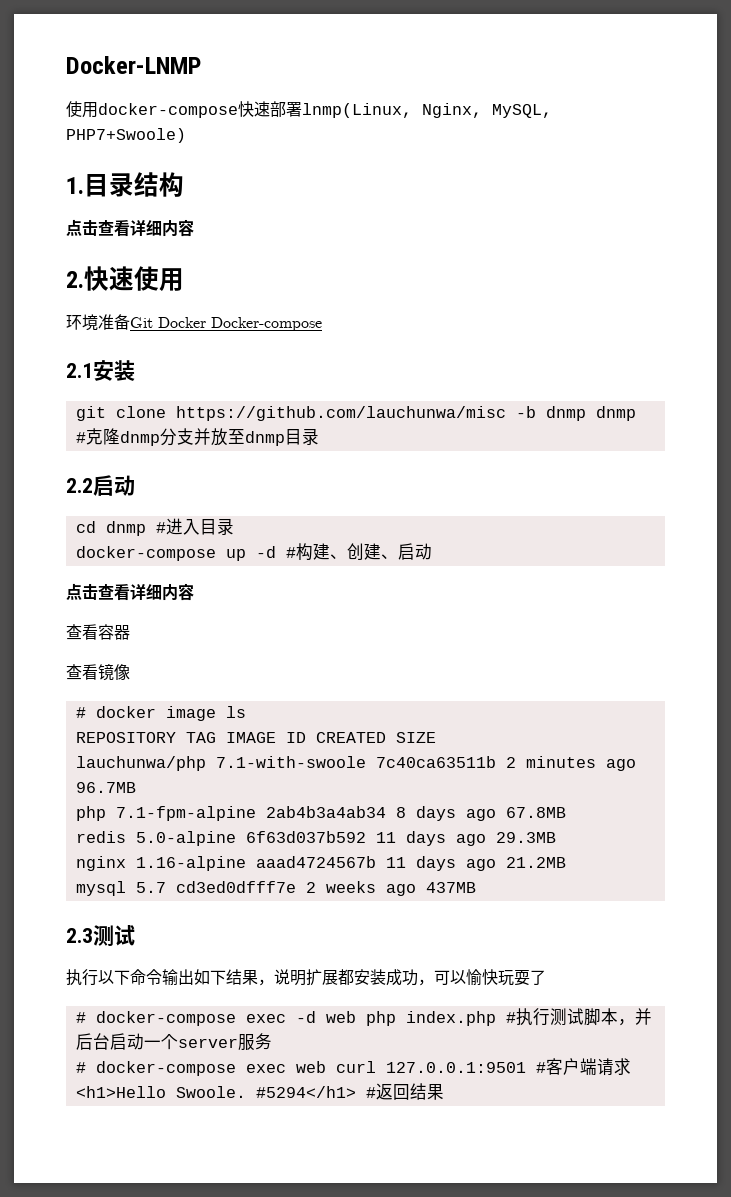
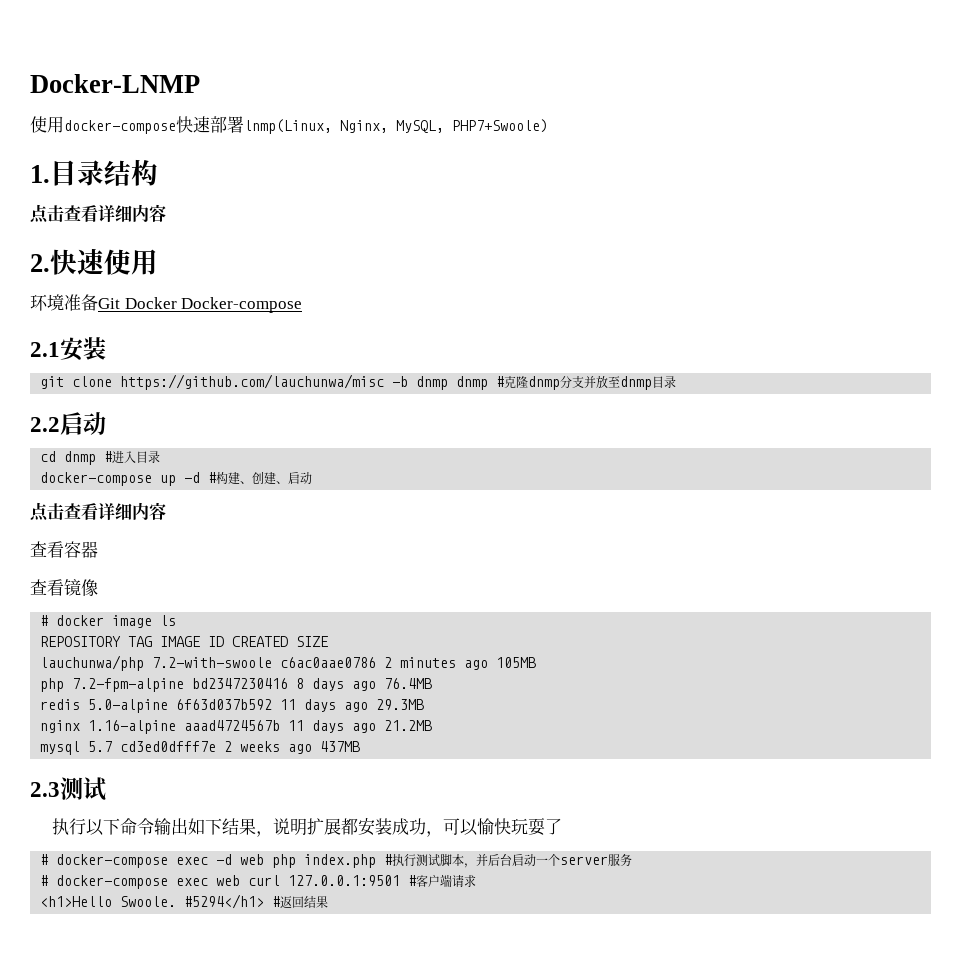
- lauchunwa/php 7.1-with-swoole 7c40ca63511b 2 minutes ago 96.7MB
- php 7.1-fpm-alpine 2ab4b3a4ab34 8 days ago 67.8MB
+ lauchunwa/php 7.2-with-swoole c6ac0aae0786 2 minutes ago 105MB
+ php 7.2-fpm-alpine bd2347230416 8 days ago 76.4MB

